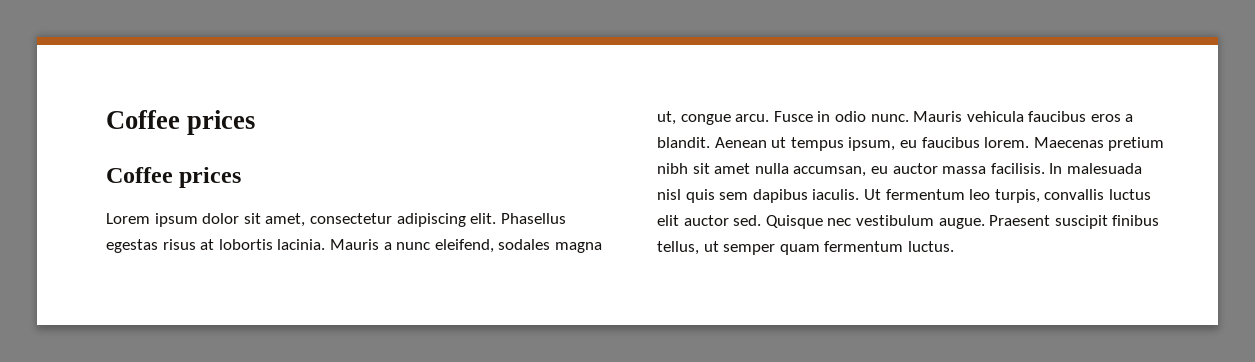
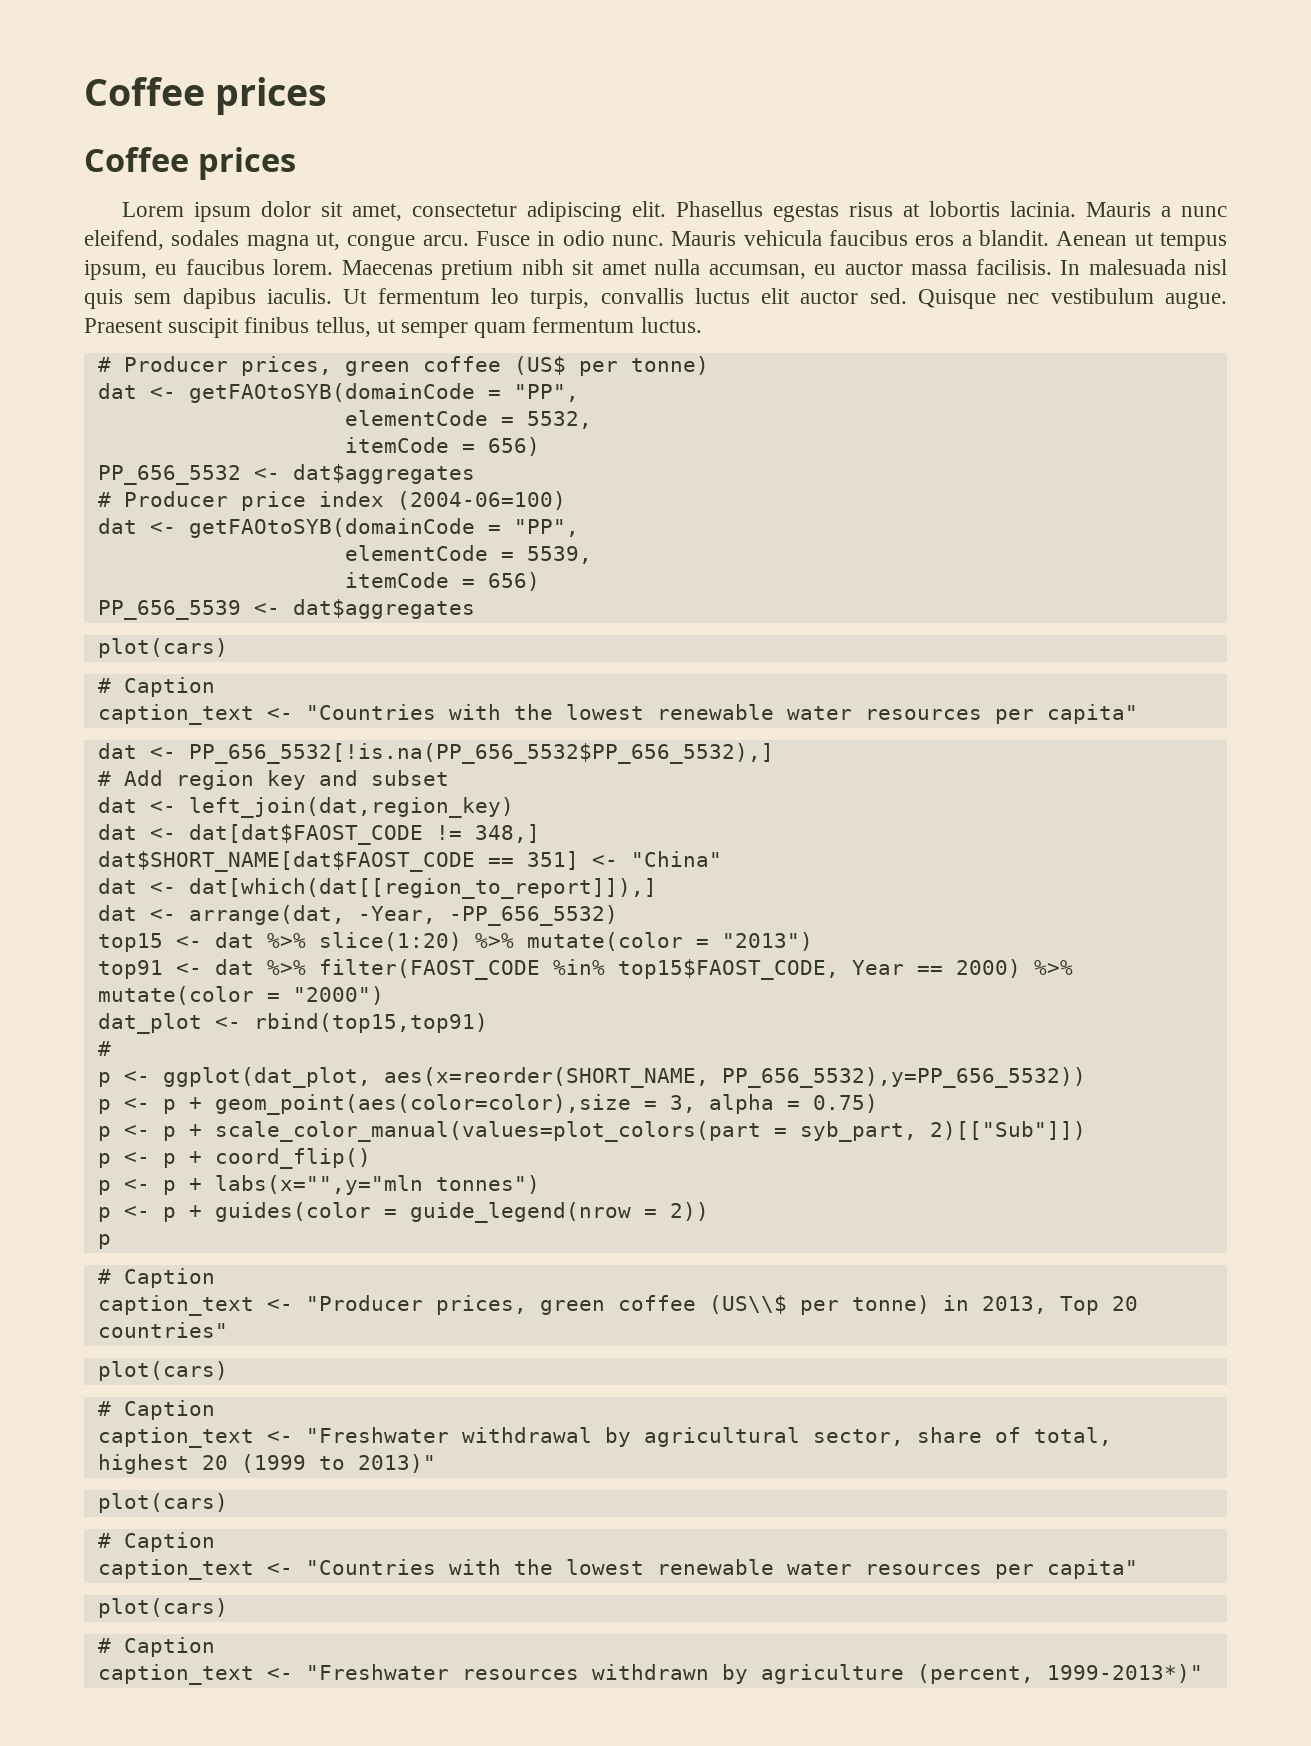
+ # Producer prices, green coffee (US$ per tonne)
+ dat <- getFAOtoSYB(domainCode = "PP",
+ elementCode = 5532,
+ itemCode = 656)
+ PP_656_5532 <- dat$aggregates
+ # Producer price index (2004-06=100)
+ dat <- getFAOtoSYB(domainCode = "PP",
+ elementCode = 5539,
+ itemCode = 656)
+ PP_656_5539 <- dat$aggregates
+ plot(cars)
+ # Caption
+ caption_text <- "Countries with the lowest renewable water resources per capita"
+ dat <- PP_656_5532[!is.na(PP_656_5532$PP_656_5532),]
+ # Add region key and subset
+ dat <- left_join(dat,region_key)
+ dat <- dat[dat$FAOST_CODE != 348,]
+ dat$SHORT_NAME[dat$FAOST_CODE == 351] <- "China"
+ dat <- dat[which(dat[[region_to_report]]),]
+ dat <- arrange(dat, -Year, -PP_656_5532)
+ top15 <- dat %>% slice(1:20) %>% mutate(color = "2013")
+ top91 <- dat %>% filter(FAOST_CODE %in% top15$FAOST_CODE, Year == 2000) %>% mutate(color = "2000")
+ dat_plot <- rbind(top15,top91)
+ #
+ p <- ggplot(dat_plot, aes(x=reorder(SHORT_NAME, PP_656_5532),y=PP_656_5532))
+ p <- p + geom_point(aes(color=color),size = 3, alpha = 0.75)
+ p <- p + scale_color_manual(values=plot_colors(part = syb_part, 2)[["Sub"]])
+ p <- p + coord_flip()
+ p <- p + labs(x="",y="mln tonnes")
+ p <- p + guides(color = guide_legend(nrow = 2))
+ p
+ # Caption
+ caption_text <- "Producer prices, green coffee (US\\$ per tonne) in 2013, Top 20 countries"
+ plot(cars)
+ # Caption
+ caption_text <- "Freshwater withdrawal by agricultural sector, share of total, highest 20 (1999 to 2013)"
+ plot(cars)
+ # Caption
+ caption_text <- "Countries with the lowest renewable water resources per capita"
+ plot(cars)
+ # Caption
+ caption_text <- "Freshwater resources withdrawn by agriculture (percent, 1999-2013*)"

